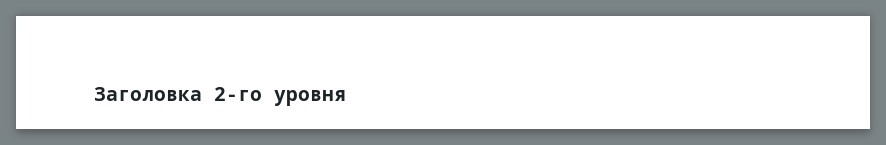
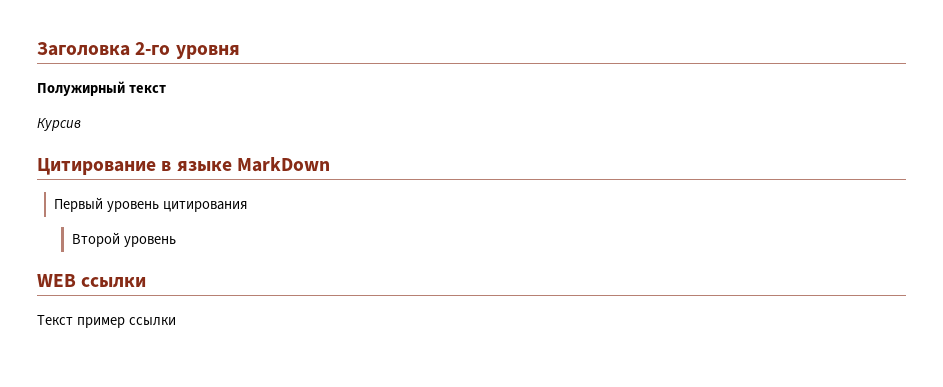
+ Полужирный текст
+ Курсив
+ Цитирование в языке MarkDown
+ Первый уровень цитирования
+ Второй уровень
+ WEB ссылки
+ Текст пример ссылки

